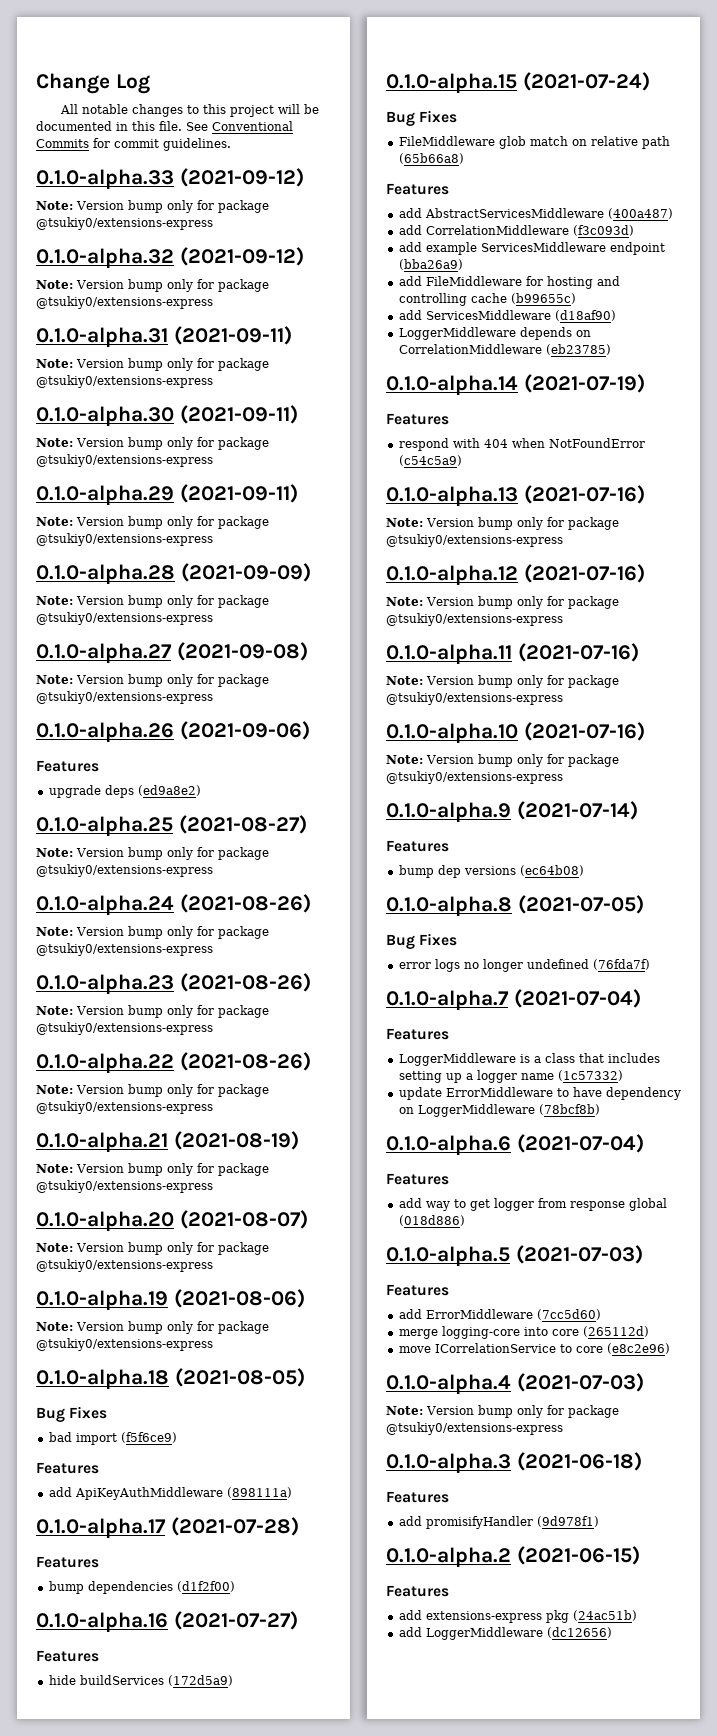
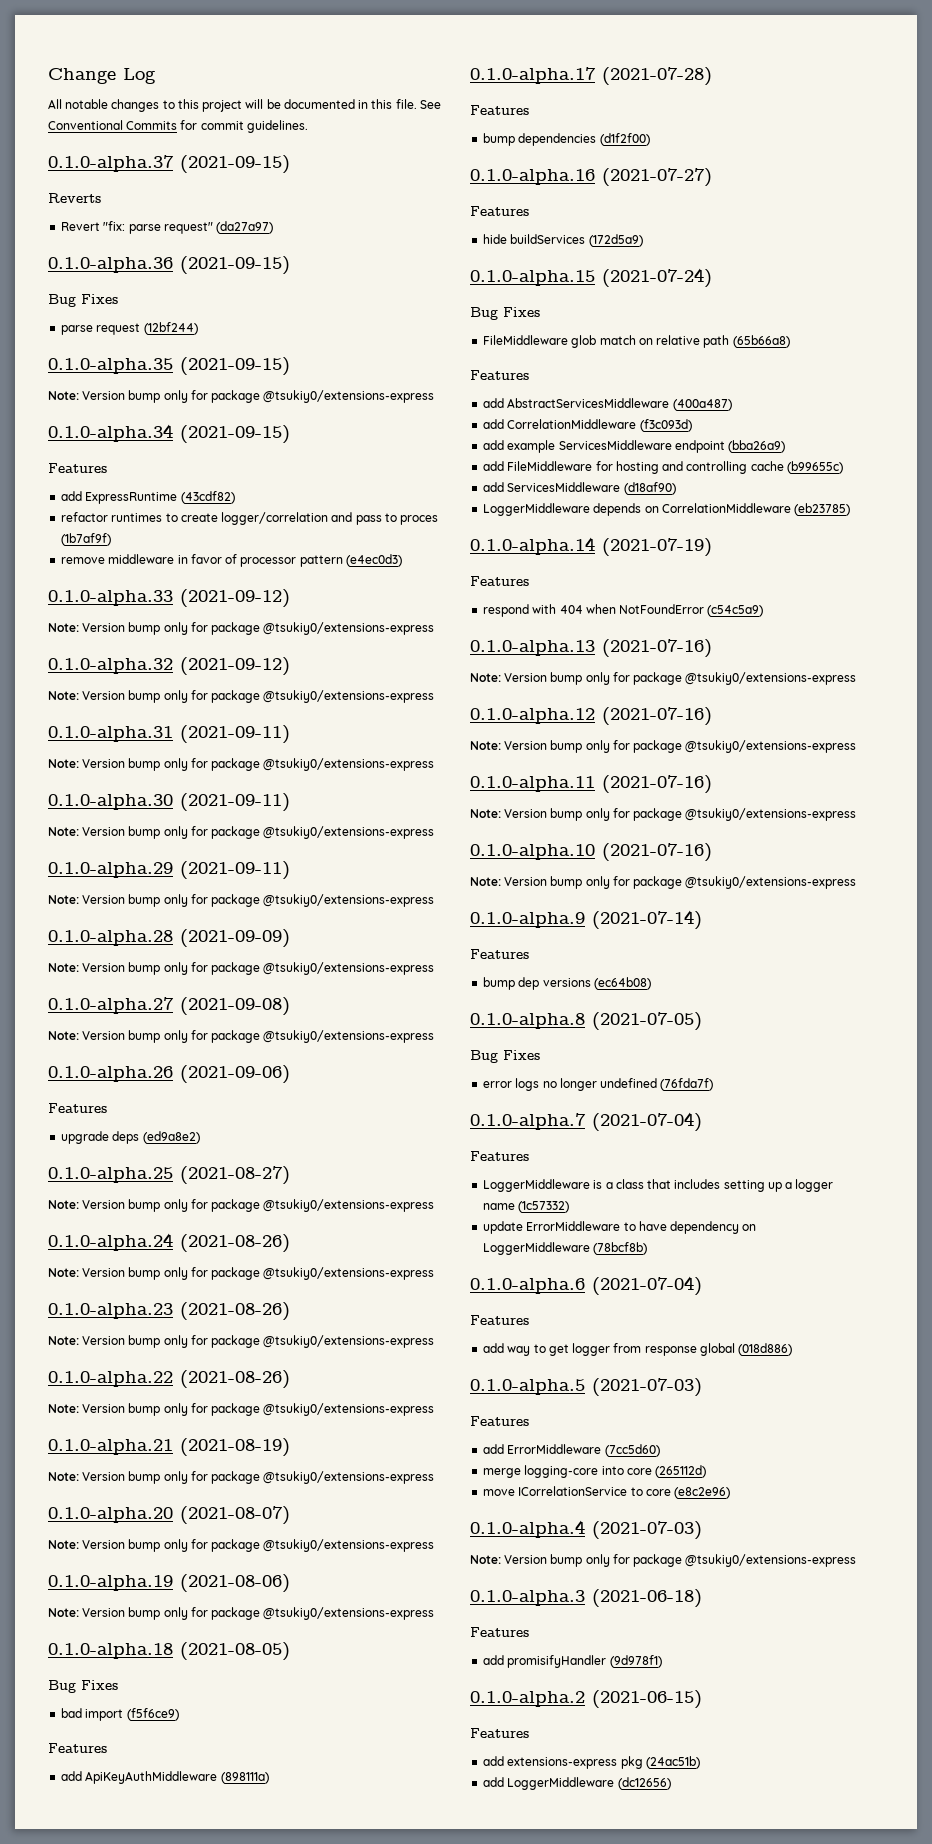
+ 0.1.0-alpha.37 (2021-09-15)
+ Reverts
+ Revert "fix: parse request" (da27a97)
+ 0.1.0-alpha.36 (2021-09-15)
+ Bug Fixes
+ parse request (12bf244)
+ 0.1.0-alpha.35 (2021-09-15)
+ Note: Version bump only for package @tsukiy0/extensions-express
+ 0.1.0-alpha.34 (2021-09-15)
+ Features
+ add ExpressRuntime (43cdf82)
+ refactor runtimes to create logger/correlation and pass to proces (1b7af9f)
+ remove middleware in favor of processor pattern (e4ec0d3)

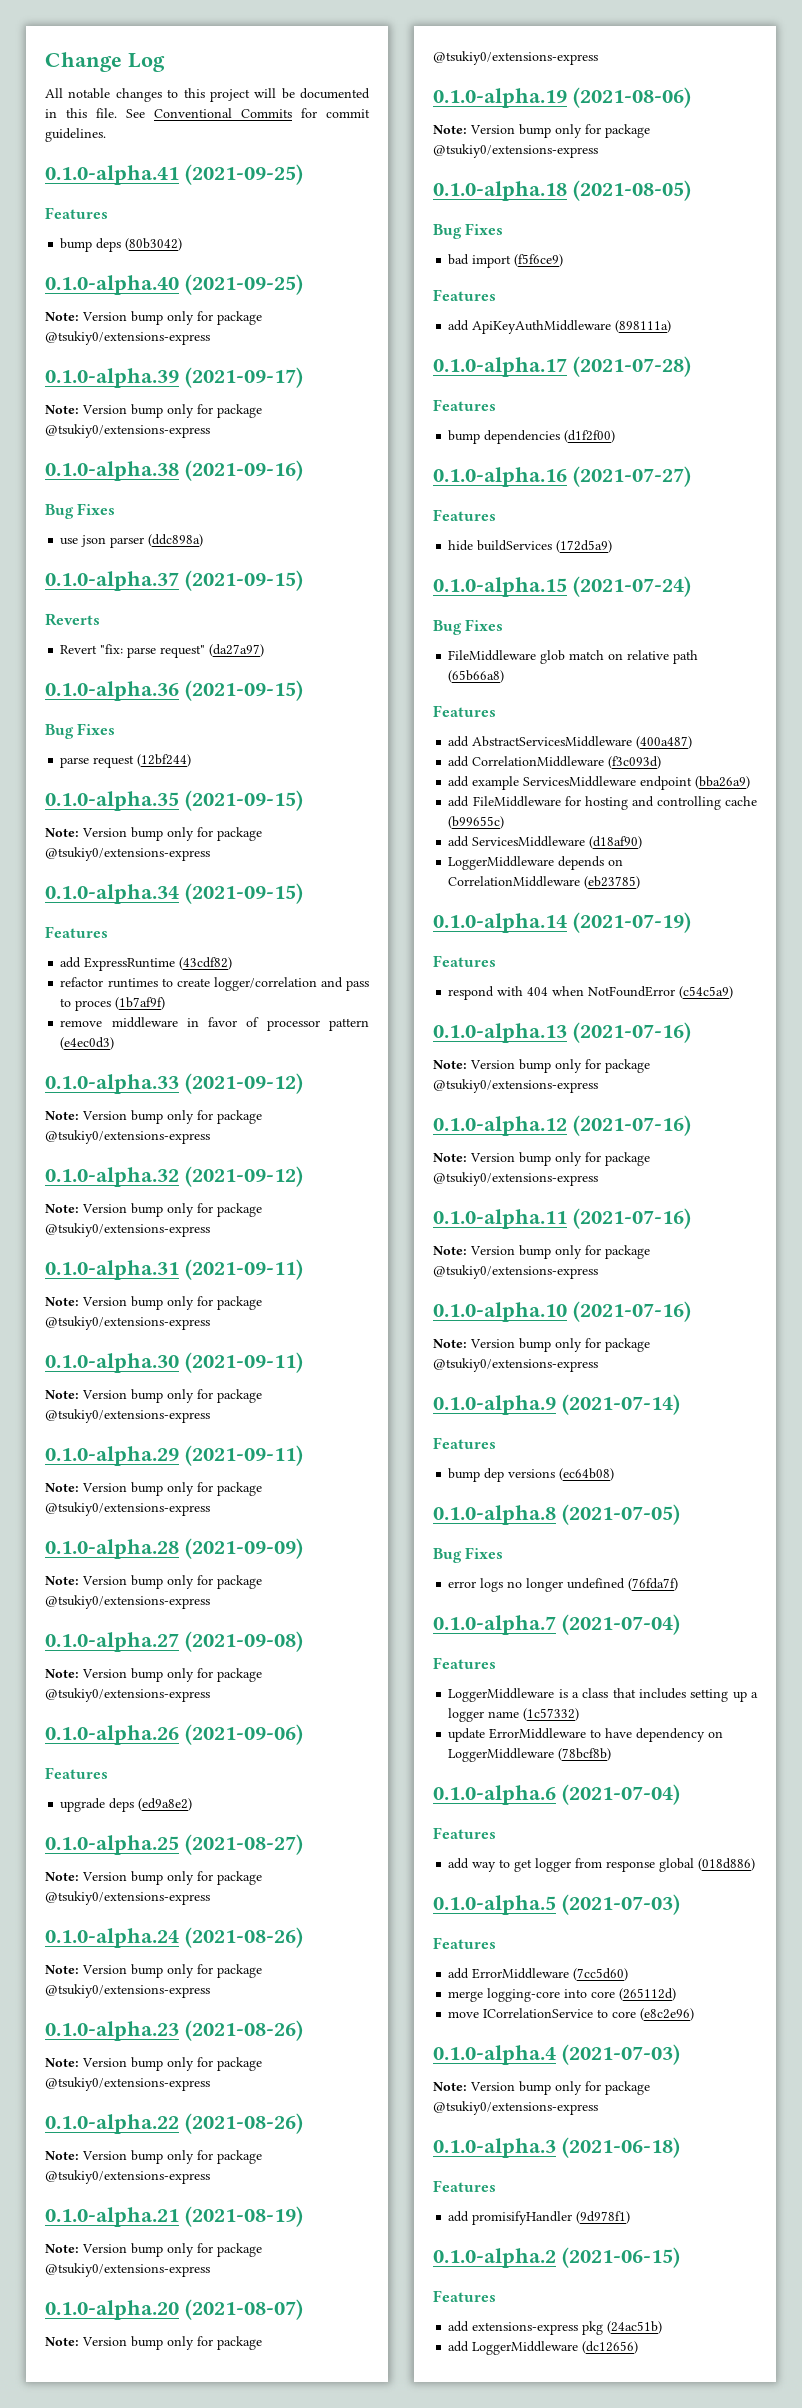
+ 0.1.0-alpha.41 (2021-09-25)
+ Features
+ bump deps (80b3042)
+ 0.1.0-alpha.40 (2021-09-25)
+ Note: Version bump only for package @tsukiy0/extensions-express
+ 0.1.0-alpha.39 (2021-09-17)
+ Note: Version bump only for package @tsukiy0/extensions-express
+ 0.1.0-alpha.38 (2021-09-16)
+ Bug Fixes
+ use json parser (ddc898a)

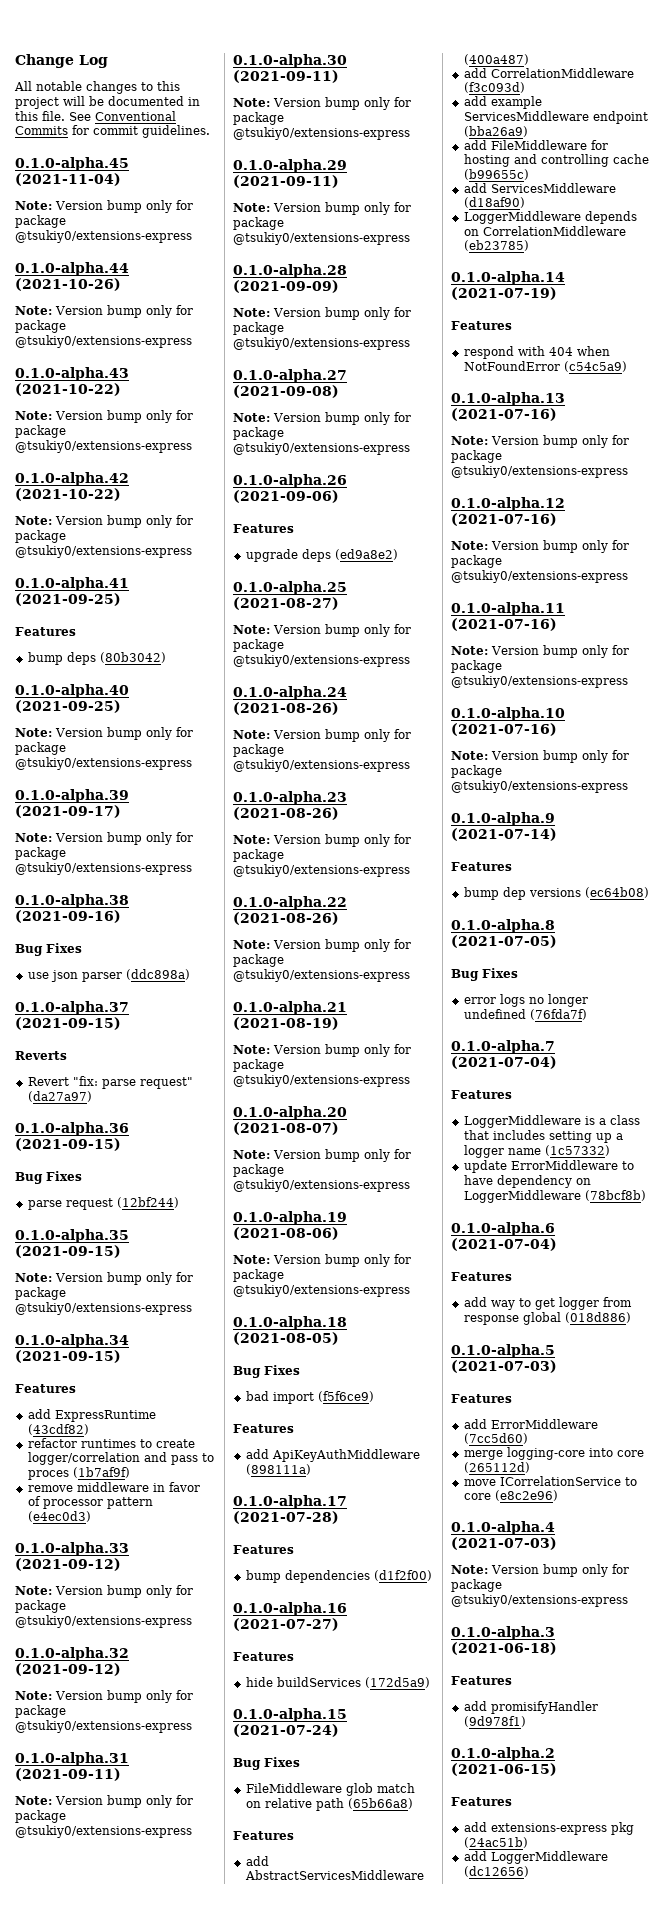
+ 0.1.0-alpha.45 (2021-11-04)
+ Note: Version bump only for package @tsukiy0/extensions-express
+ 0.1.0-alpha.44 (2021-10-26)
+ Note: Version bump only for package @tsukiy0/extensions-express
+ 0.1.0-alpha.43 (2021-10-22)
+ Note: Version bump only for package @tsukiy0/extensions-express
+ 0.1.0-alpha.42 (2021-10-22)
+ Note: Version bump only for package @tsukiy0/extensions-express

